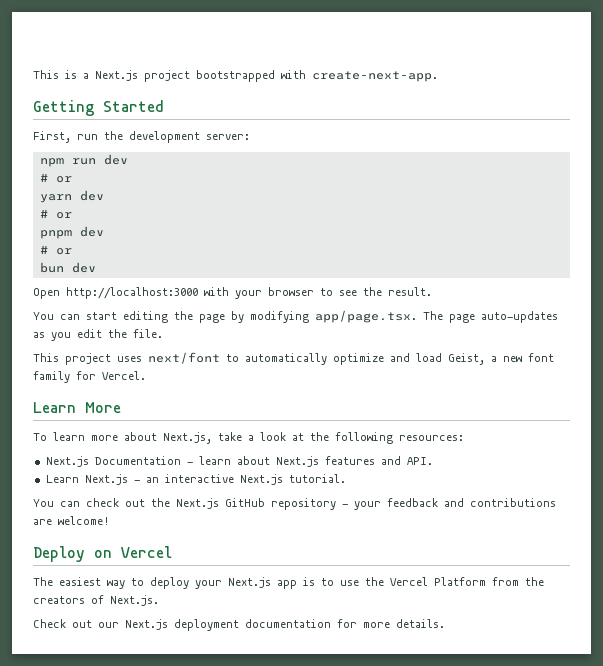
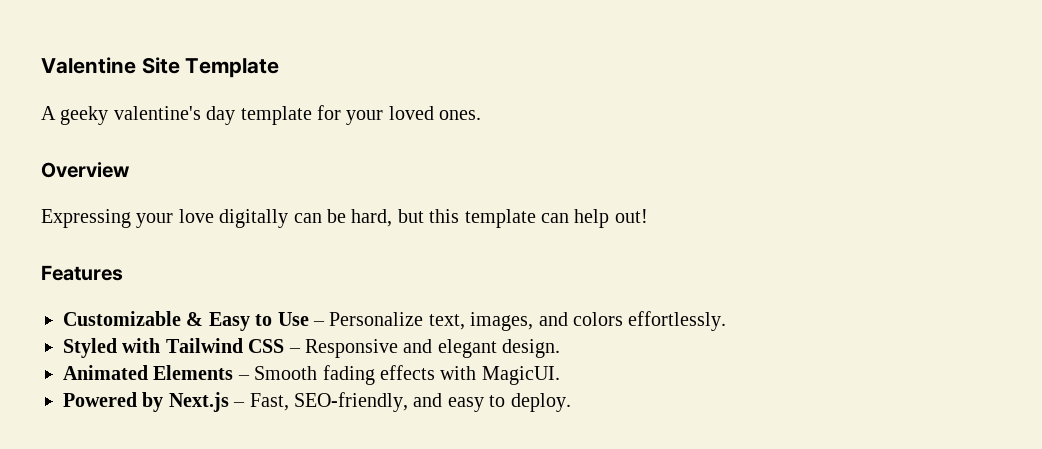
- This is a Next.js project bootstrapped with create-next-app.
- Getting Started
- First, run the development server:
- npm run dev
- # or
- yarn dev
- # or
- pnpm dev
- # or
- bun dev
- Open http://localhost:3000 with your browser to see the result.
- You can start editing the page by modifying app/page.tsx. The page auto-updates as you edit the file.
- This project uses next/font to automatically optimize and load Geist, a new font family for Vercel.
- Learn More
- To learn more about Next.js, take a look at the following resources:
- Next.js Documentation - learn about Next.js features and API.
- Learn Next.js - an interactive Next.js tutorial.
- You can check out the Next.js GitHub repository - your feedback and contributions are welcome!
- Deploy on Vercel
- The easiest way to deploy your Next.js app is to use the Vercel Platform from the creators of Next.js.
- Check out our Next.js deployment documentation for more details.
+ Valentine Site Template
+ A geeky valentine's day template for your loved ones.
+ Overview
+ Expressing your love digitally can be hard, but this template can help out!
+ Features
+ Customizable & Easy to Use – Personalize text, images, and colors effortlessly.
+ Styled with Tailwind CSS – Responsive and elegant design.
+ Animated Elements – Smooth fading effects with MagicUI.
+ Powered by Next.js – Fast, SEO-friendly, and easy to deploy.

